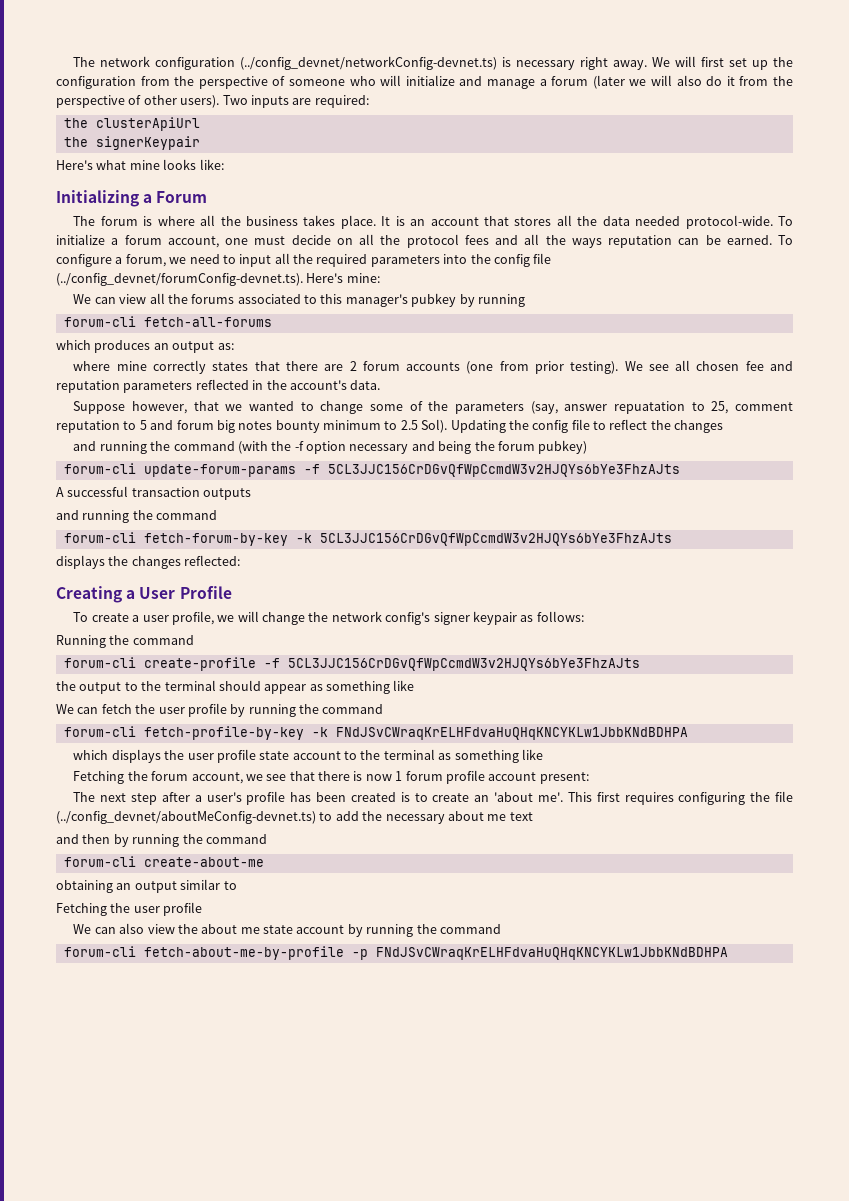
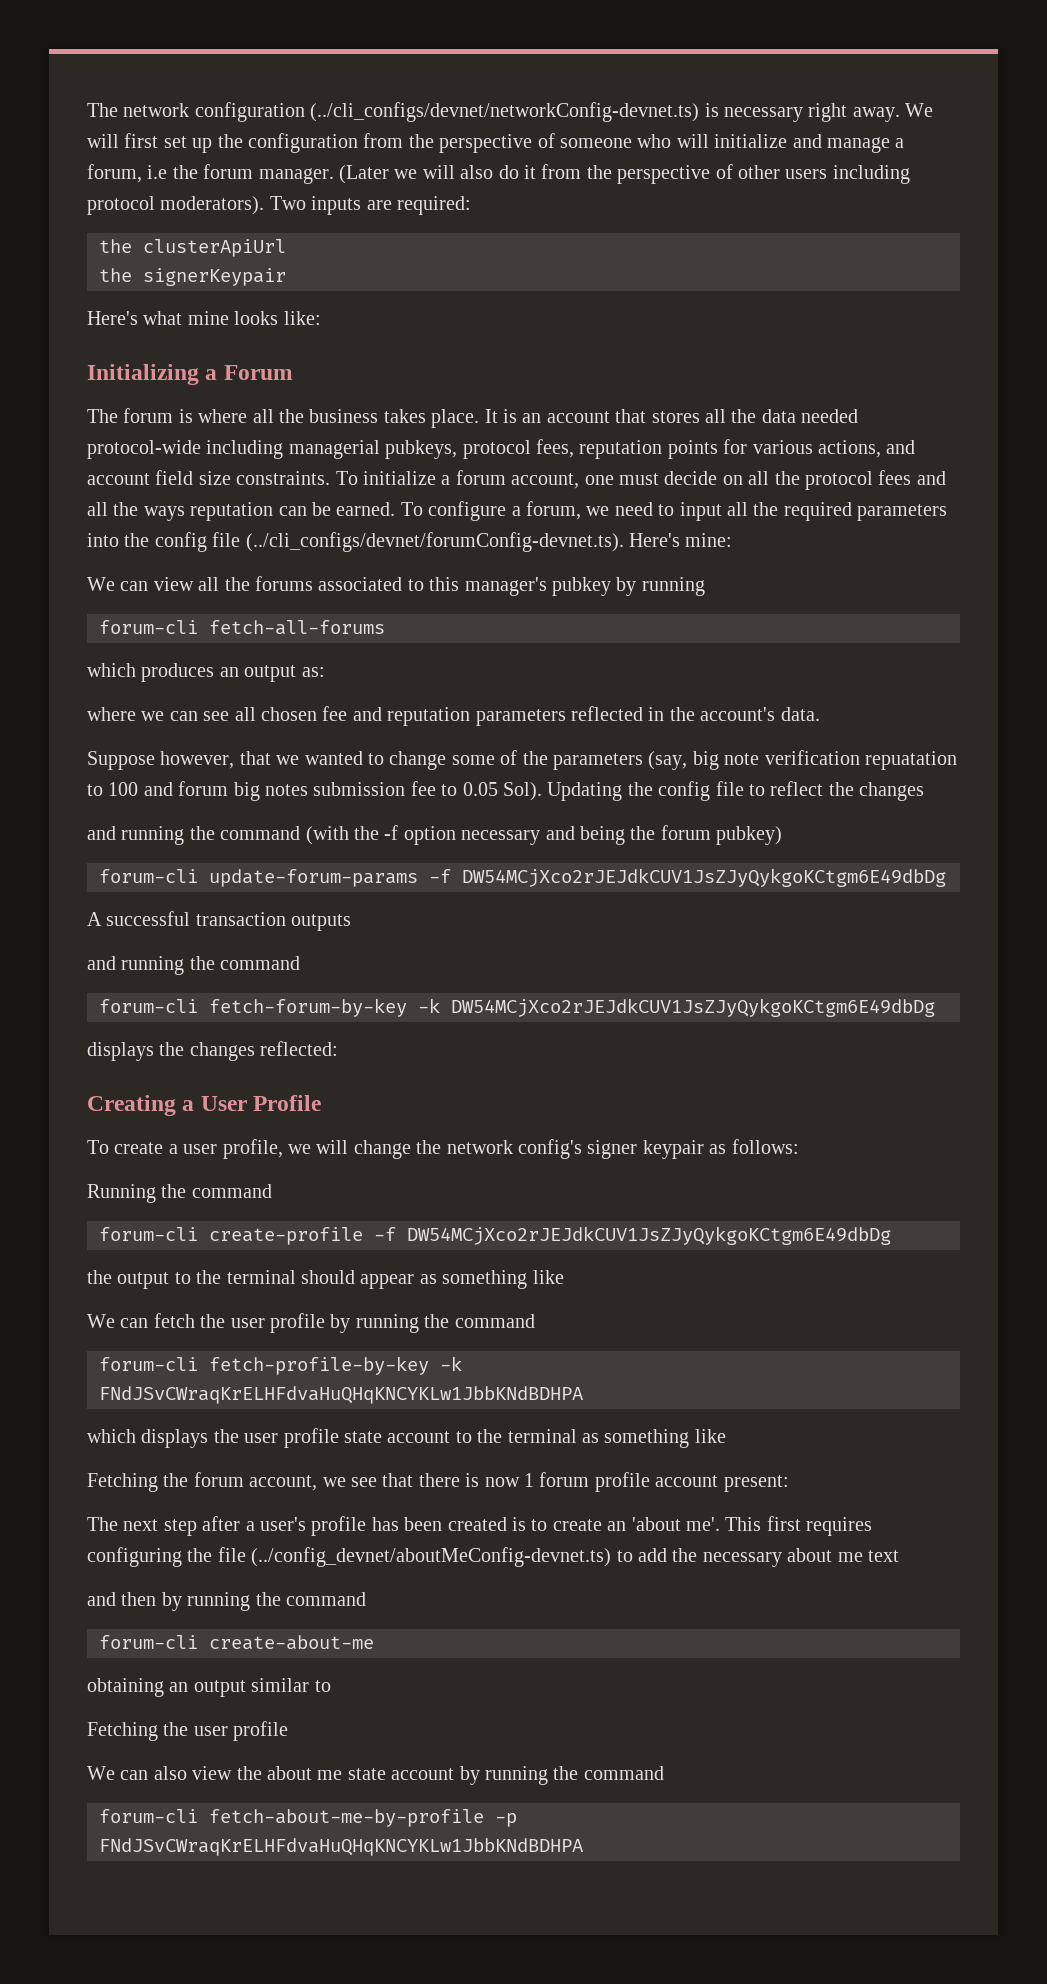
- The network configuration (../config_devnet/networkConfig-devnet.ts) is necessary right away.
+ The network configuration (../cli_configs/devnet/networkConfig-devnet.ts) is necessary right away.
- We will first set up the configuration from the perspective of someone who will initialize and manage a forum (later we will also do it from the perspective of other users).
+ We will first set up the configuration from the perspective of someone who will initialize and manage a forum, i.e the forum manager. (Later we will also do it from the perspective of other users including protocol moderators).
- It is an account that stores all the data needed protocol-wide.
+ It is an account that stores all the data needed protocol-wide including managerial pubkeys, protocol fees, reputation points for various actions, and account field size constraints.
- To configure a forum, we need to input all the required parameters into the config file (../config_devnet/forumConfig-devnet.ts). Here's mine:
+ To configure a forum, we need to input all the required parameters into the config file (../cli_configs/devnet/forumConfig-devnet.ts). Here's mine:
- where mine correctly states that there are 2 forum accounts (one from prior testing). We see all chosen fee and reputation parameters reflected in the account's data.
+ where we can see all chosen fee and reputation parameters reflected in the account's data.
- Suppose however, that we wanted to change some of the parameters (say, answer repuatation to 25, comment reputation to 5 and forum big notes bounty minimum to 2.5 Sol).
+ Suppose however, that we wanted to change some of the parameters (say, big note verification repuatation to 100 and forum big notes submission fee to 0.05 Sol).
- forum-cli update-forum-params -f 5CL3JJC156CrDGvQfWpCcmdW3v2HJQYs6bYe3FhzAJts
+ forum-cli update-forum-params -f DW54MCjXco2rJEJdkCUV1JsZJyQykgoKCtgm6E49dbDg
- forum-cli fetch-forum-by-key -k 5CL3JJC156CrDGvQfWpCcmdW3v2HJQYs6bYe3FhzAJts
+ forum-cli fetch-forum-by-key -k DW54MCjXco2rJEJdkCUV1JsZJyQykgoKCtgm6E49dbDg
- forum-cli create-profile -f 5CL3JJC156CrDGvQfWpCcmdW3v2HJQYs6bYe3FhzAJts
+ forum-cli create-profile -f DW54MCjXco2rJEJdkCUV1JsZJyQykgoKCtgm6E49dbDg

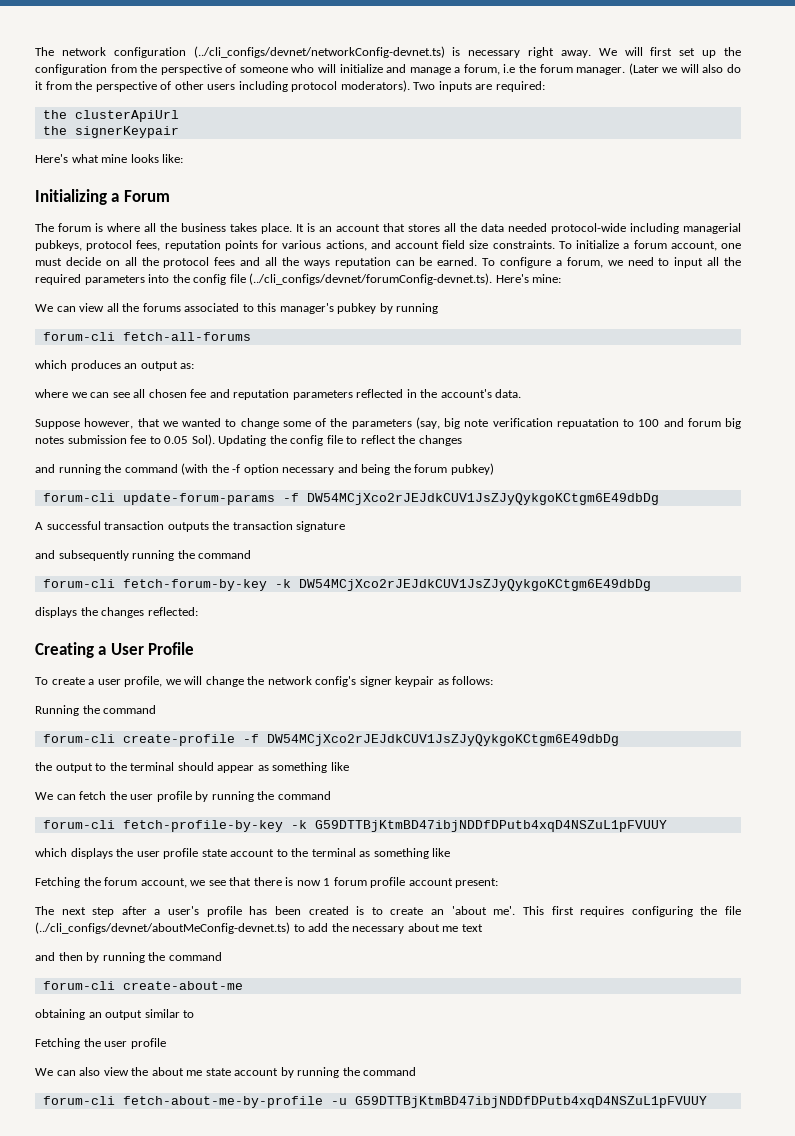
- A successful transaction outputs
- and running the command
+ A successful transaction outputs the transaction signature
+ and subsequently running the command
- forum-cli fetch-profile-by-key -k FNdJSvCWraqKrELHFdvaHuQHqKNCYKLw1JbbKNdBDHPA
+ forum-cli fetch-profile-by-key -k G59DTTBjKtmBD47ibjNDDfDPutb4xqD4NSZuL1pFVUUY
- This first requires configuring the file (../config_devnet/aboutMeConfig-devnet.ts) to add the necessary about me text
+ This first requires configuring the file (../cli_configs/devnet/aboutMeConfig-devnet.ts) to add the necessary about me text
- forum-cli fetch-about-me-by-profile -p FNdJSvCWraqKrELHFdvaHuQHqKNCYKLw1JbbKNdBDHPA
+ forum-cli fetch-about-me-by-profile -u G59DTTBjKtmBD47ibjNDDfDPutb4xqD4NSZuL1pFVUUY

